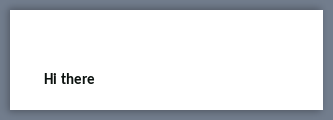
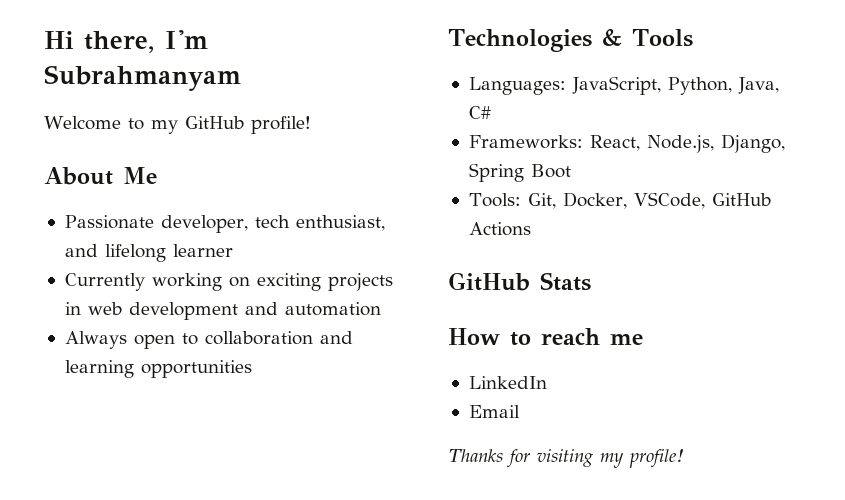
- Hi there
+ Hi there, I'm Subrahmanyam
+ Welcome to my GitHub profile!
+ About Me
+ Passionate developer, tech enthusiast, and lifelong learner
+ Currently working on exciting projects in web development and automation
+ Always open to collaboration and learning opportunities
+ Technologies & Tools
+ Languages: JavaScript, Python, Java, C#
+ Frameworks: React, Node.js, Django, Spring Boot
+ Tools: Git, Docker, VSCode, GitHub Actions
+ GitHub Stats
+ How to reach me
+ LinkedIn
+ Email
+ Thanks for visiting my profile!

